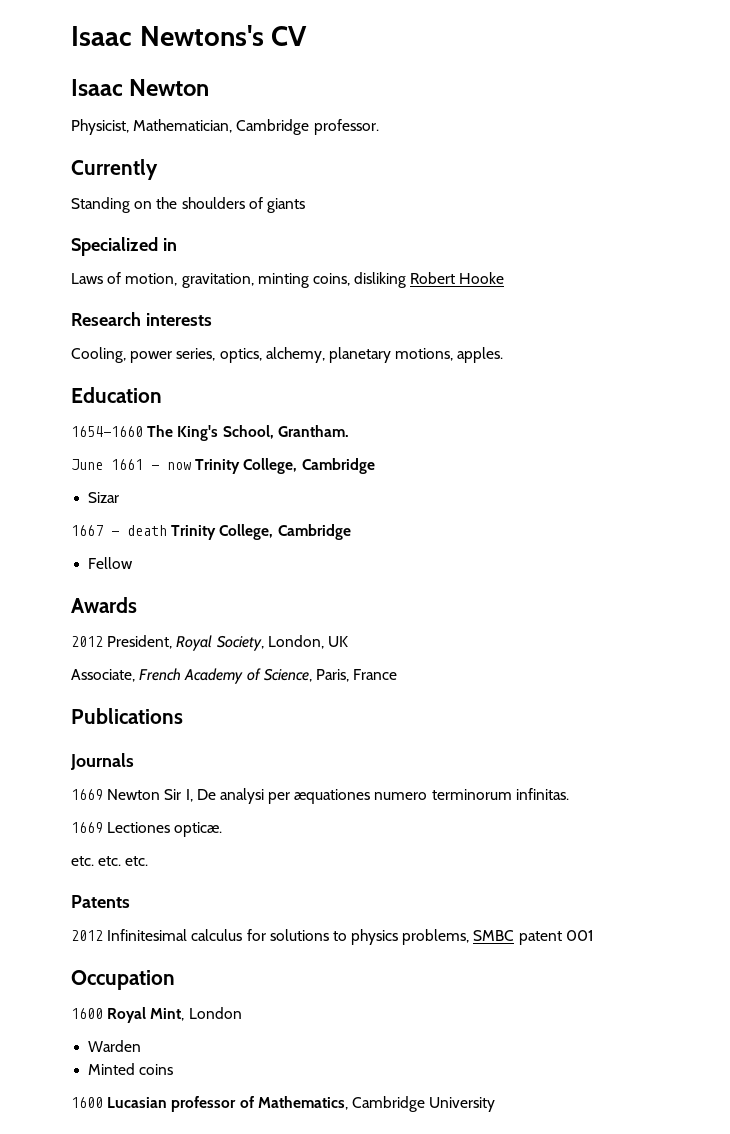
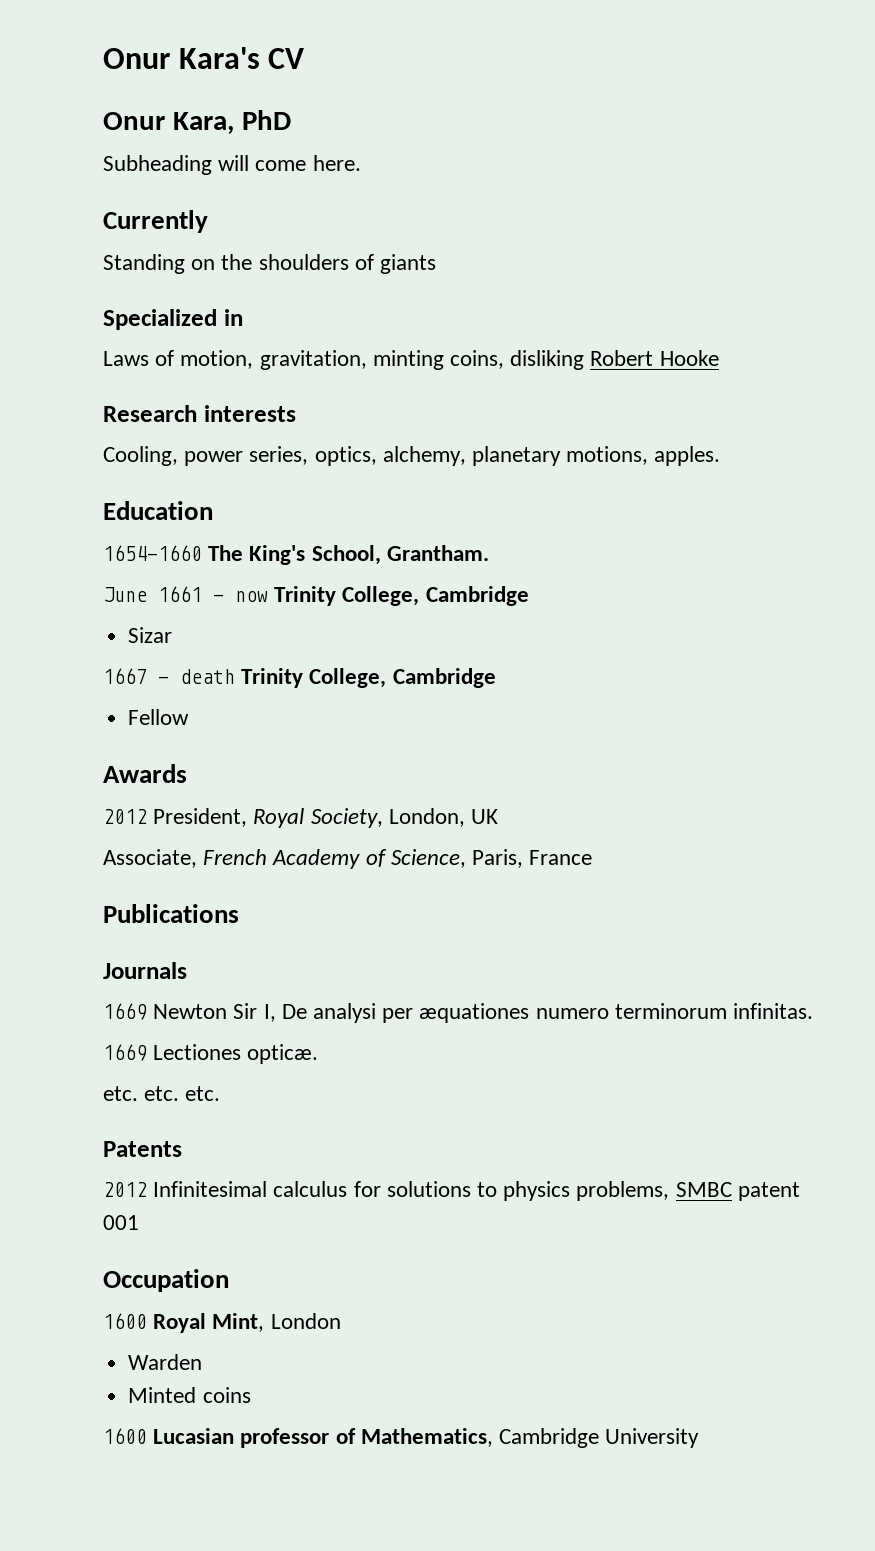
- Isaac Newtons's CV
+ Onur Kara's CV
- Isaac Newton
- Physicist, Mathematician, Cambridge professor.
+ Onur Kara, PhD
+ Subheading will come here.

